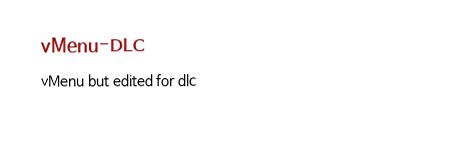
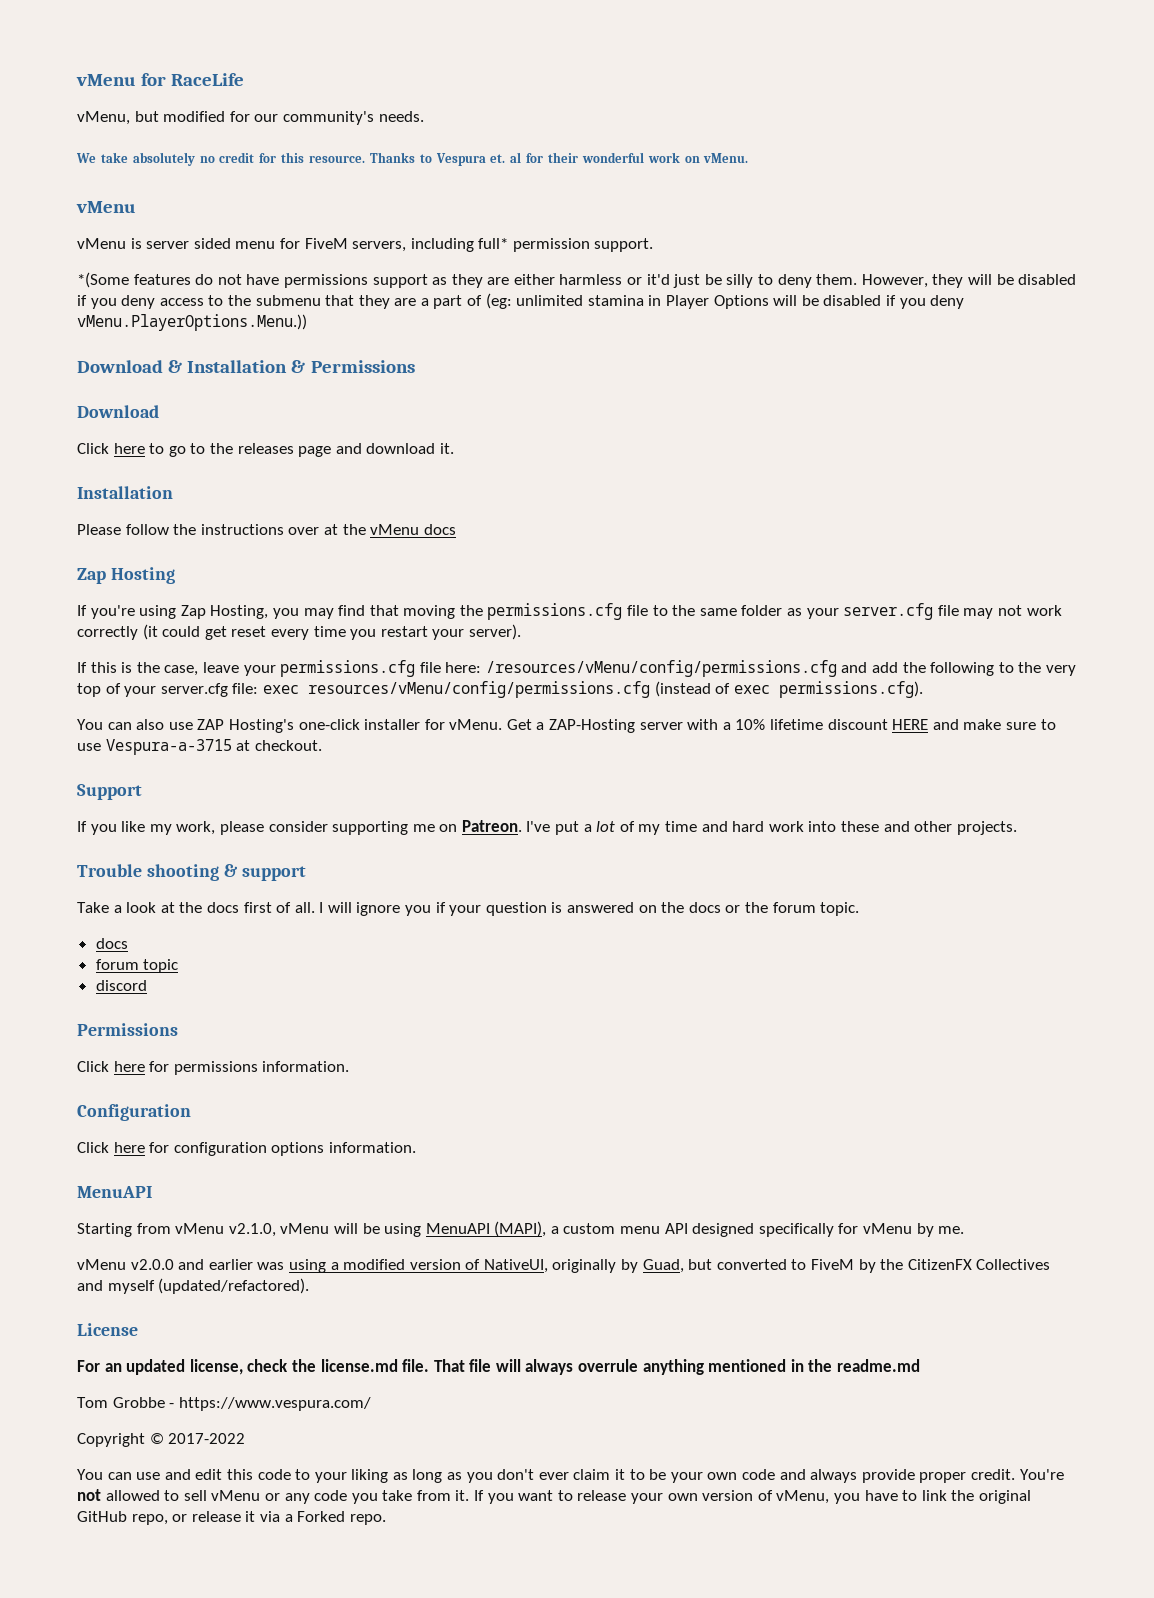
- vMenu-DLC
- vMenu but edited for dlc
+ vMenu for RaceLife
+ vMenu, but modified for our community's needs.
+ We take absolutely no credit for this resource. Thanks to Vespura et. al for their wonderful work on vMenu.
+ vMenu
+ vMenu is server sided menu for FiveM servers, including full* permission support.
+ *(Some features do not have permissions support as they are either harmless or it'd just be silly to deny them. However, they will be disabled if you deny access to the submenu that they are a part of (eg: unlimited stamina in Player Options will be disabled if you deny vMenu.PlayerOptions.Menu.))
+ Download & Installation & Permissions
+ Download
+ Click here to go to the releases page and download it.
+ Installation
+ Please follow the instructions over at the vMenu docs
+ Zap Hosting
+ If you're using Zap Hosting, you may find that moving the permissions.cfg file to the same folder as your server.cfg file may not work correctly (it could get reset every time you restart your server).
+ If this is the case, leave your permissions.cfg file here: /resources/vMenu/config/permissions.cfg and add the following to the very top of your server.cfg file: exec resources/vMenu/config/permissions.cfg (instead of exec permissions.cfg).
+ You can also use ZAP Hosting's one-click installer for vMenu. Get a ZAP-Hosting server with a 10% lifetime discount HERE and make sure to use Vespura-a-3715 at checkout.
+ Support
+ If you like my work, please consider supporting me on Patreon. I've put a lot of my time and hard work into these and other projects.
+ Trouble shooting & support
+ Take a look at the docs first of all. I will ignore you if your question is answered on the docs or the forum topic.
+ docs
+ forum topic
+ discord
+ Permissions
+ Click here for permissions information.
+ Configuration
+ Click here for configuration options information.
+ MenuAPI
+ Starting from vMenu v2.1.0, vMenu will be using MenuAPI (MAPI), a custom menu API designed specifically for vMenu by me.
+ vMenu v2.0.0 and earlier was using a modified version of NativeUI, originally by Guad, but converted to FiveM by the CitizenFX Collectives and myself (updated/refactored).
+ License
+ For an updated license, check the license.md file. That file will always overrule anything mentioned in the readme.md
+ Tom Grobbe - https://www.vespura.com/
+ Copyright © 2017-2022
+ You can use and edit this code to your liking as long as you don't ever claim it to be your own code and always provide proper credit. You're not allowed to sell vMenu or any code you take from it. If you want to release your own version of vMenu, you have to link the original GitHub repo, or release it via a Forked repo.

